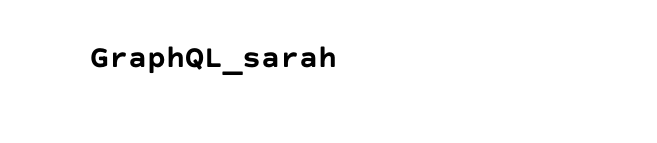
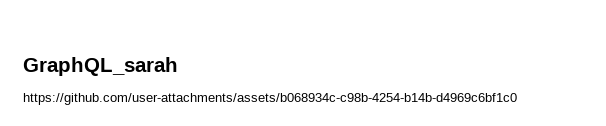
+ https://github.com/user-attachments/assets/b068934c-c98b-4254-b14b-d4969c6bf1c0

